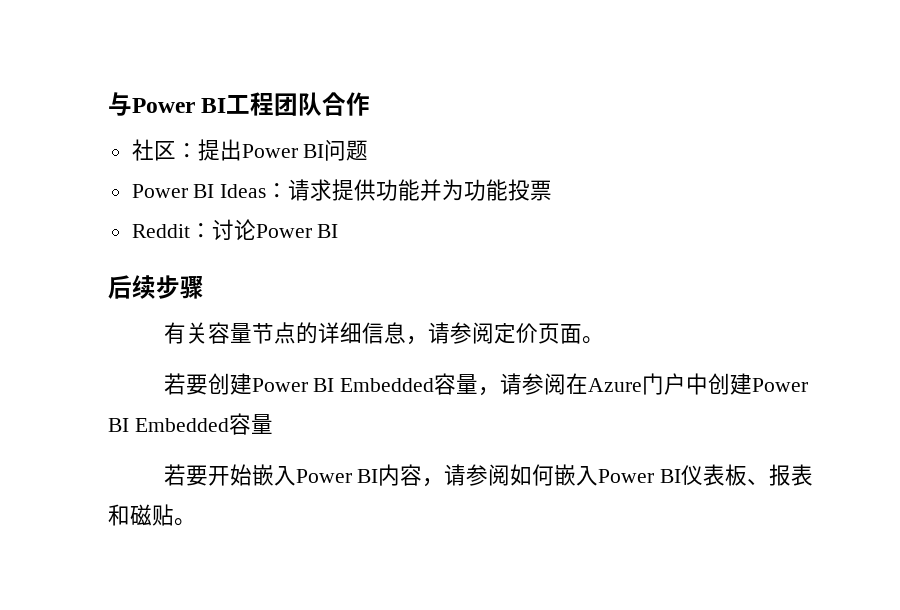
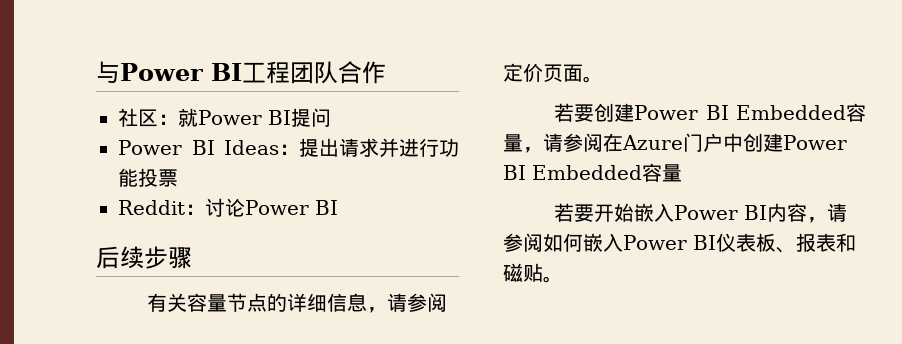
- 社区：提出Power BI问题
+ 社区：就Power BI提问
- Power BI Ideas：请求提供功能并为功能投票
+ Power BI Ideas：提出请求并进行功能投票

